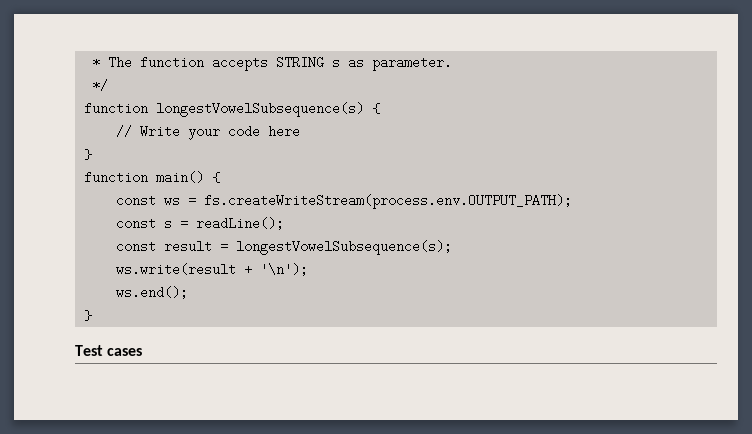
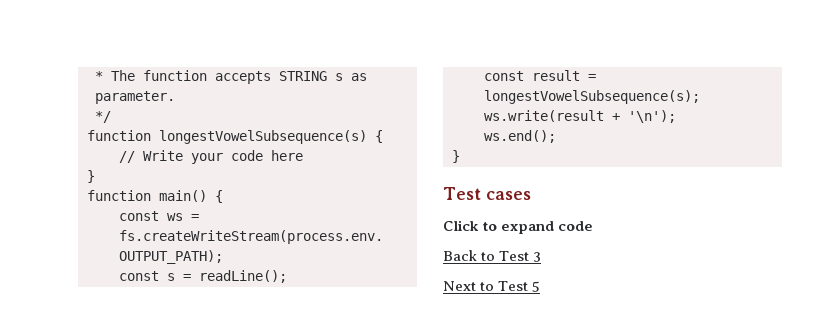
+ Click to expand code
+ Back to Test 3
+ Next to Test 5

